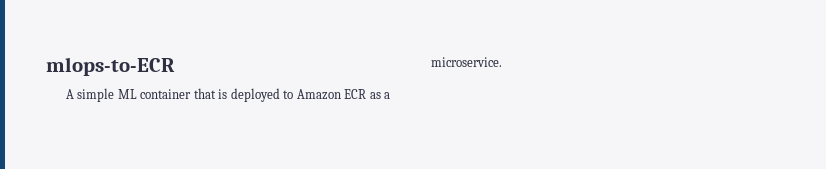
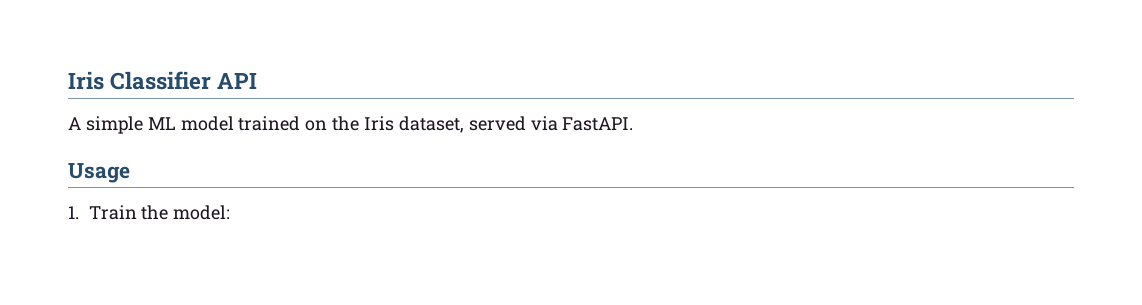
- mlops-to-ECR
+ Iris Classifier API
- A simple ML container that is deployed to Amazon ECR as a microservice.
+ A simple ML model trained on the Iris dataset, served via FastAPI.
+ Usage
+ 1. Train the model:

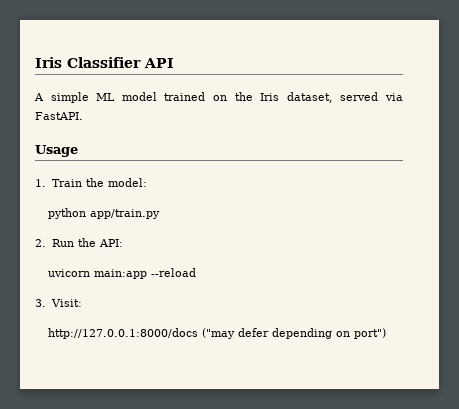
+ python app/train.py
+ 2. Run the API:
+ uvicorn main:app --reload
+ 3. Visit:
+ http://127.0.0.1:8000/docs ("may defer depending on port")

